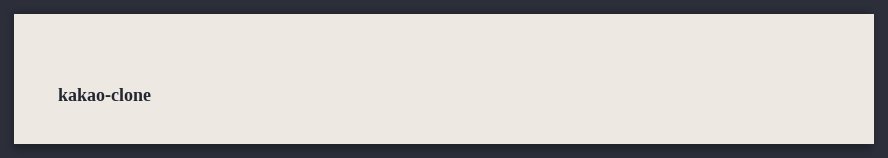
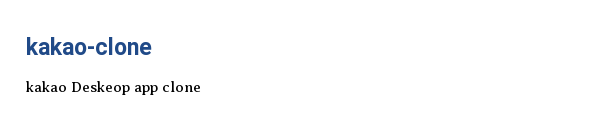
+ kakao Deskeop app clone

